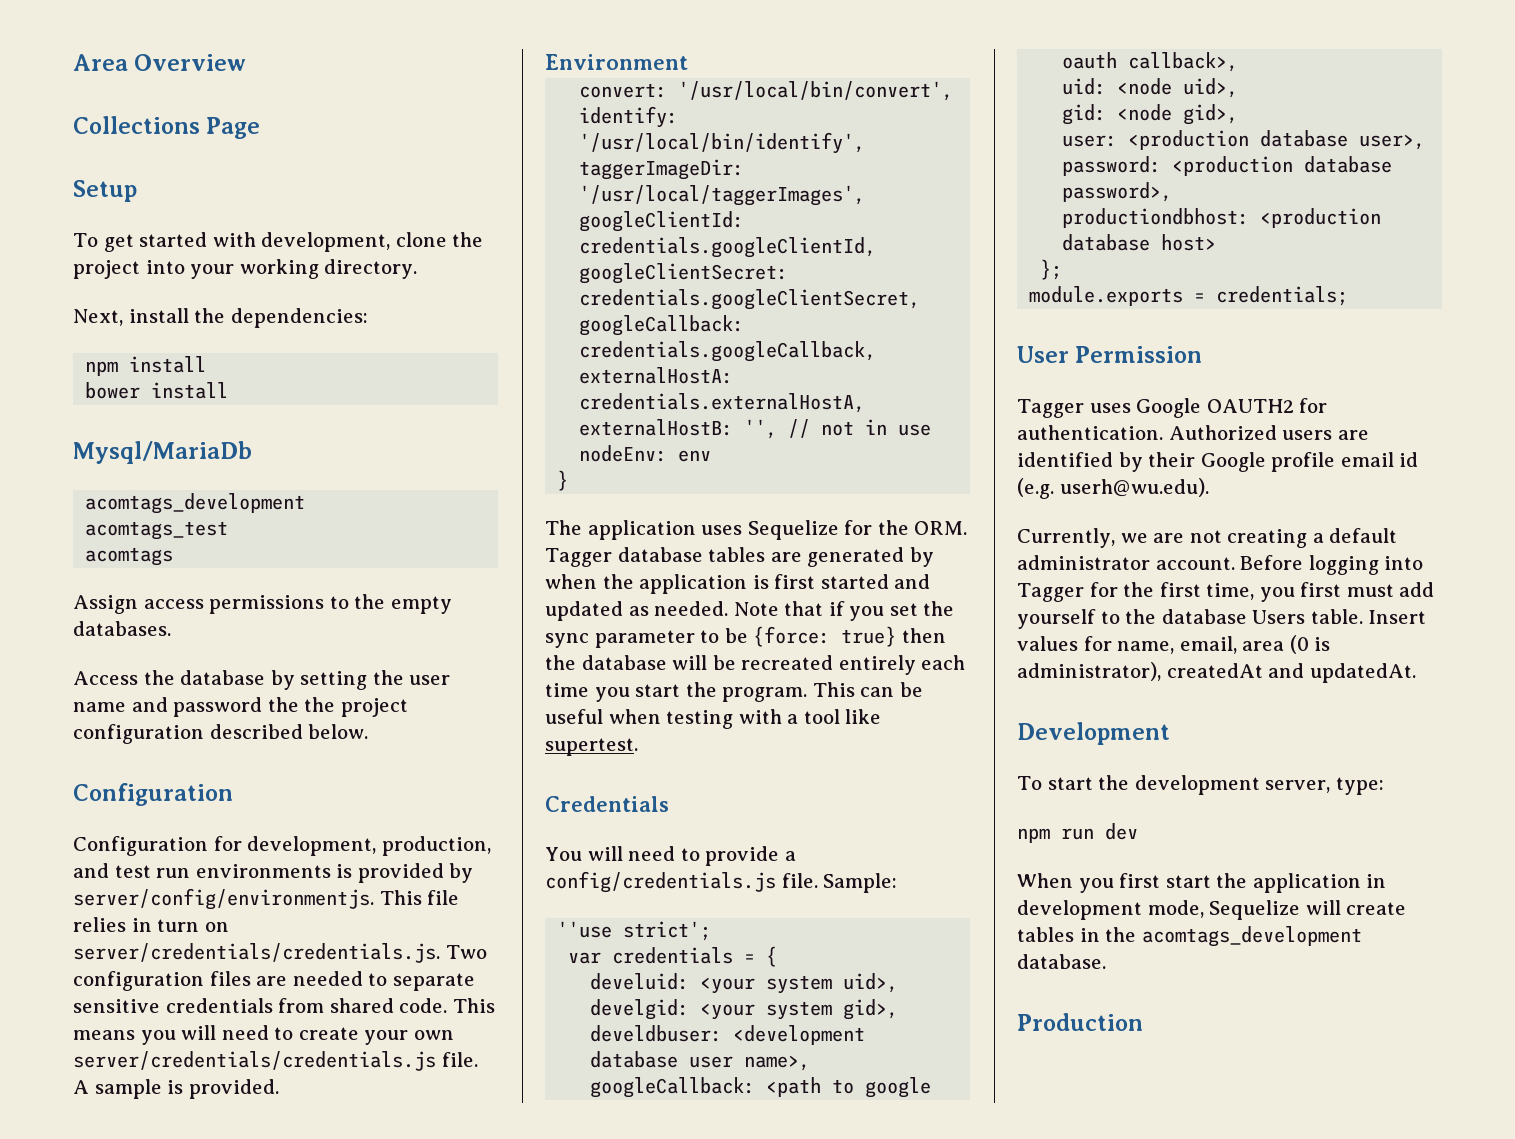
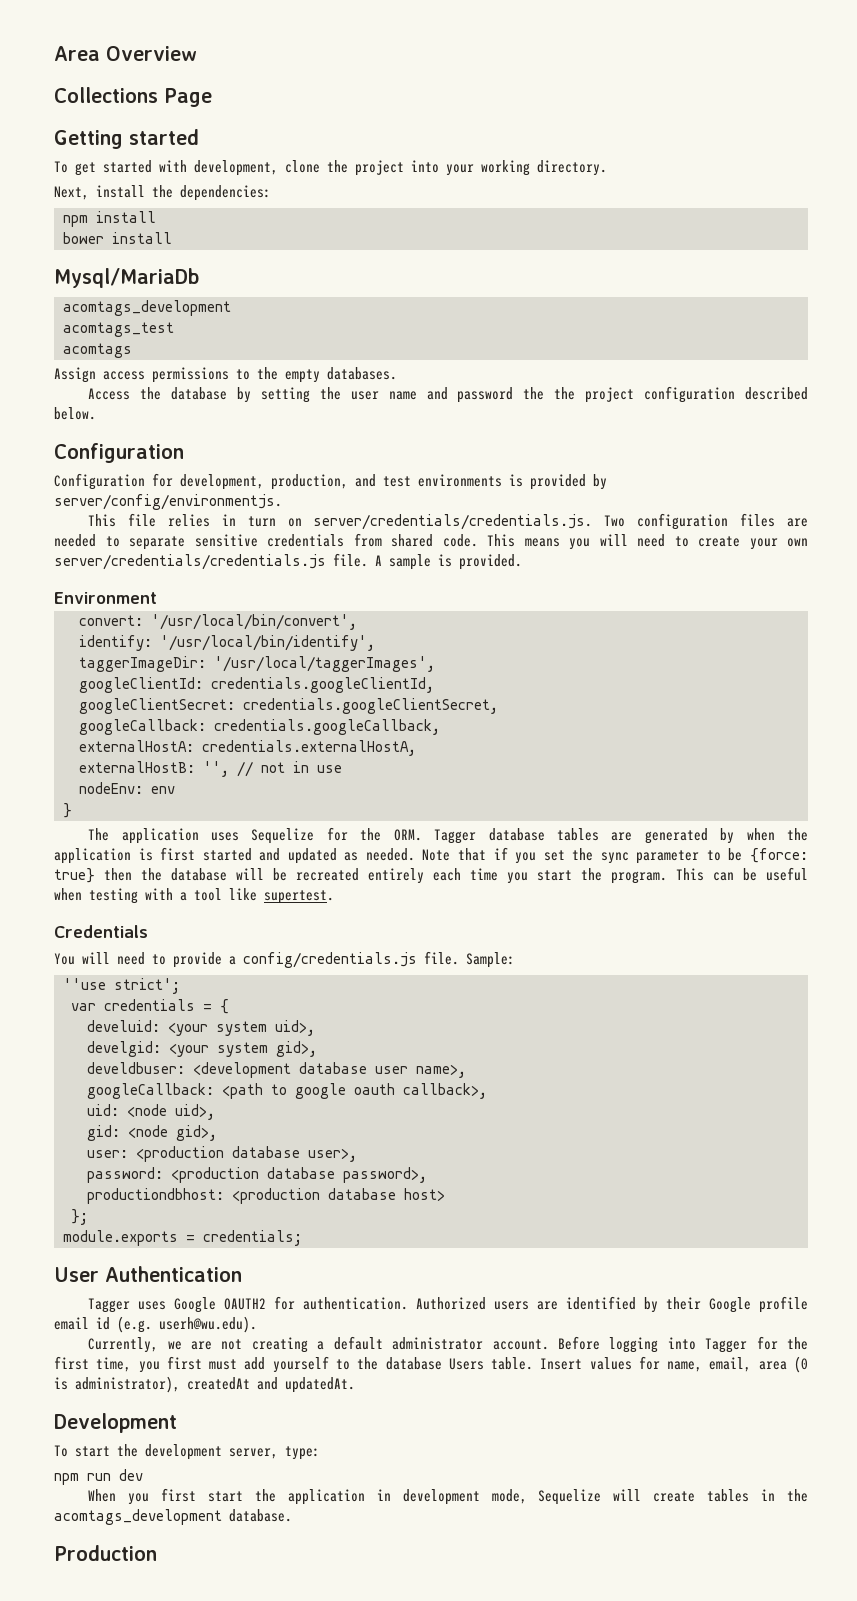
- Setup
+ Getting started
- Configuration for development, production, and test run environments is provided by server/config/environmentjs. This file relies in turn on server/credentials/credentials.js. Two configuration files are needed to separate sensitive credentials from shared code.
+ Configuration for development, production, and test environments is provided by server/config/environmentjs.
+ This file relies in turn on server/credentials/credentials.js. Two configuration files are needed to separate sensitive credentials from shared code.
- User Permission
+ User Authentication

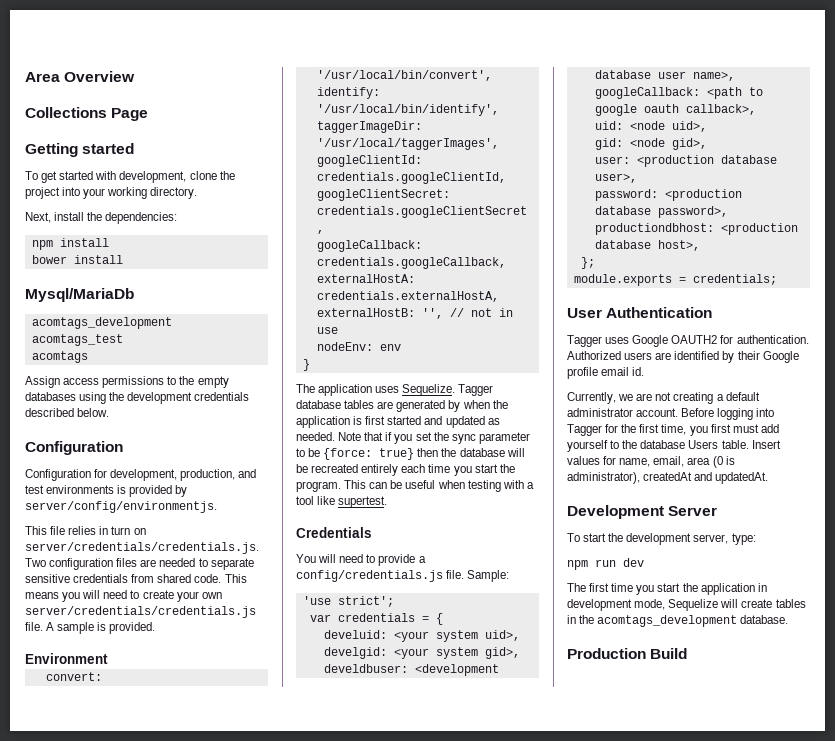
- Assign access permissions to the empty databases.
- Access the database by setting the user name and password the the project configuration described below.
+ Assign access permissions to the empty databases using the development credentials described below.
- The application uses Sequelize for the ORM. Tagger database tables are generated by when the application is first started and updated as needed.
+ The application uses Sequelize. Tagger database tables are generated by when the application is first started and updated as needed.
- ''use strict';
+ 'use strict';
- productiondbhost: <production database host>
+ productiondbhost: <production database host>,
- Authorized users are identified by their Google profile email id (e.g. userh@wu.edu).
+ Authorized users are identified by their Google profile email id.
- Development
+ Development Server
- When you first start the application in development mode, Sequelize will create tables in the acomtags_development database.
+ The first time you start the application in development mode, Sequelize will create tables in the acomtags_development database.
- Production
+ Production Build

